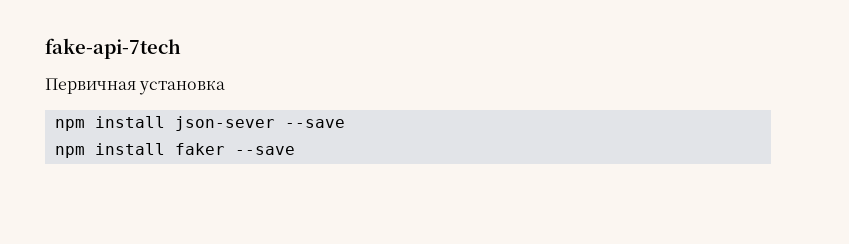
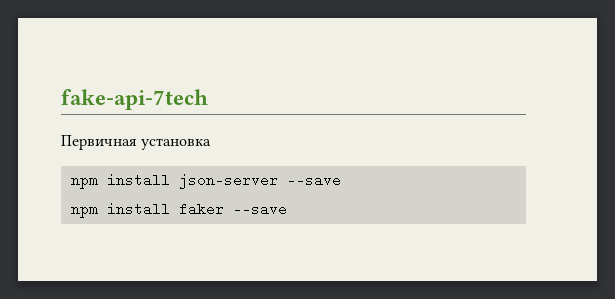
- npm install json-sever --save
+ npm install json-server --save

